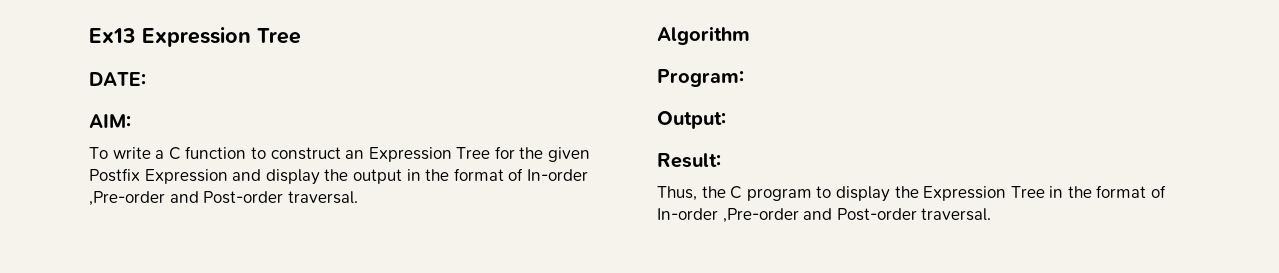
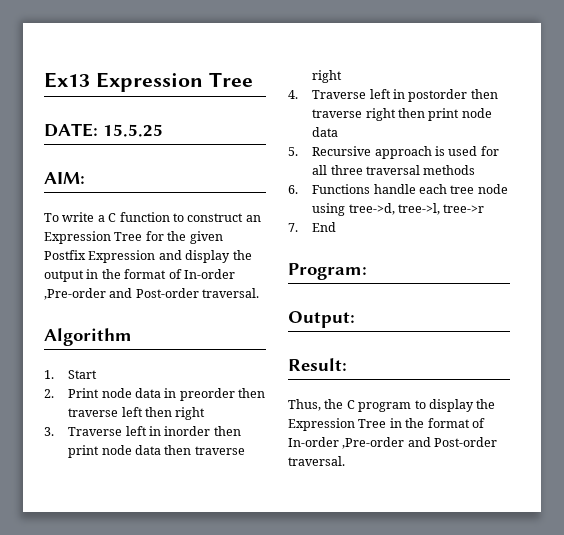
- DATE:
+ DATE: 15.5.25
+ 1. Start
+ 2. Print node data in preorder then traverse left then right
+ 3. Traverse left in inorder then print node data then traverse right
+ 4. Traverse left in postorder then traverse right then print node data
+ 5. Recursive approach is used for all three traversal methods
+ 6. Functions handle each tree node using tree->d, tree->l, tree->r
+ 7. End

